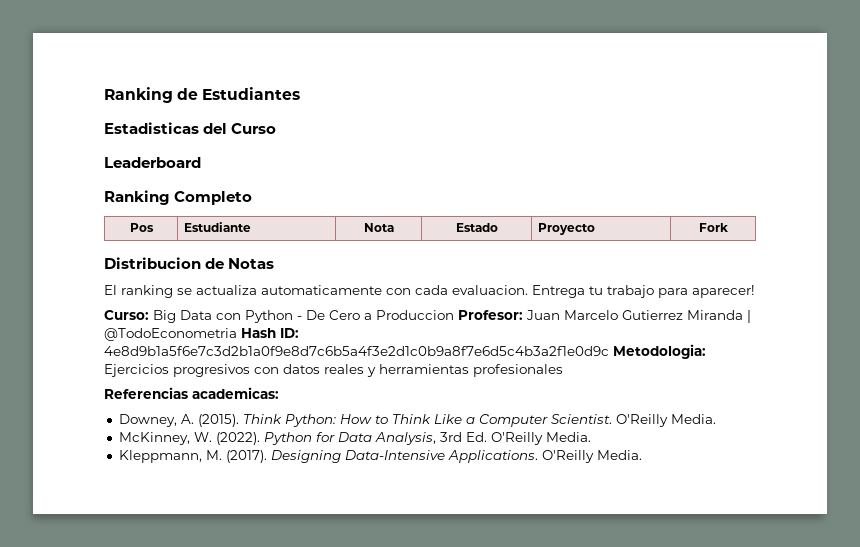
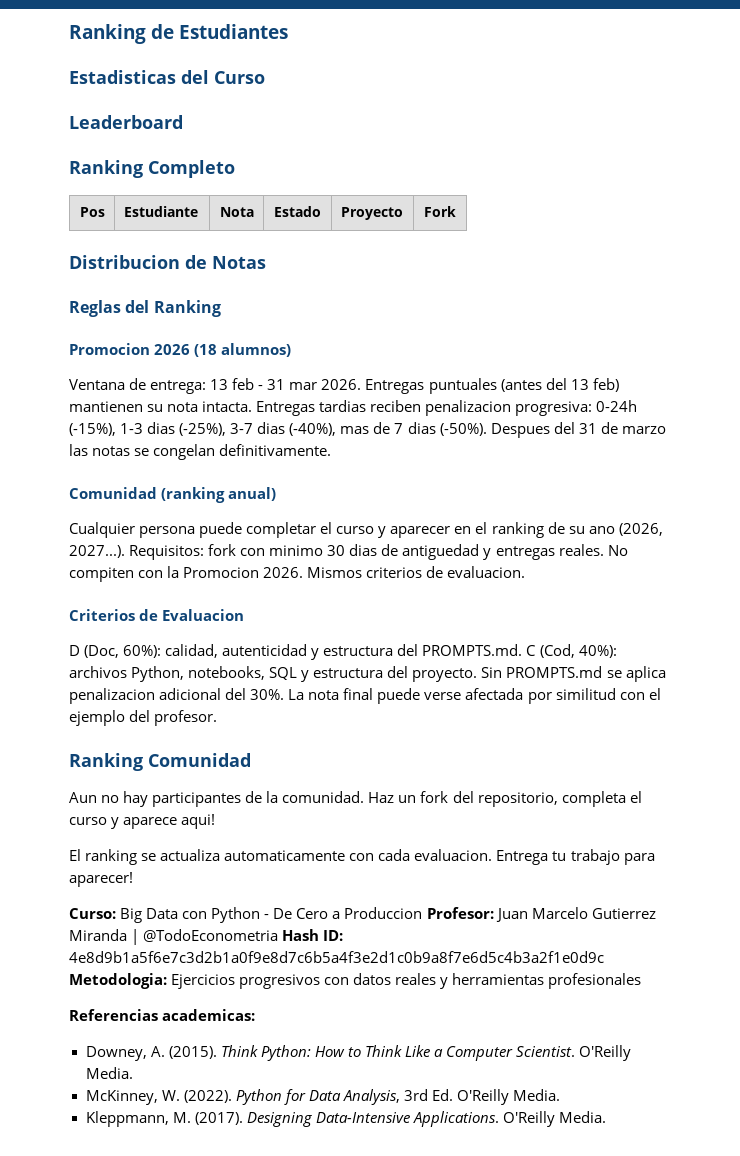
+ Reglas del Ranking
+ Promocion 2026 (18 alumnos)
+ Ventana de entrega: 13 feb - 31 mar 2026. Entregas puntuales (antes del 13 feb) mantienen su nota intacta. Entregas tardias reciben penalizacion progresiva: 0-24h (-15%), 1-3 dias (-25%), 3-7 dias (-40%), mas de 7 dias (-50%). Despues del 31 de marzo las notas se congelan definitivamente.
+ Comunidad (ranking anual)
+ Cualquier persona puede completar el curso y aparecer en el ranking de su ano (2026, 2027...). Requisitos: fork con minimo 30 dias de antiguedad y entregas reales. No compiten con la Promocion 2026. Mismos criterios de evaluacion.
+ Criterios de Evaluacion
+ D (Doc, 60%): calidad, autenticidad y estructura del PROMPTS.md. C (Cod, 40%): archivos Python, notebooks, SQL y estructura del proyecto. Sin PROMPTS.md se aplica penalizacion adicional del 30%. La nota final puede verse afectada por similitud con el ejemplo del profesor.
+ Ranking Comunidad
+ Aun no hay participantes de la comunidad. Haz un fork del repositorio, completa el curso y aparece aqui!

